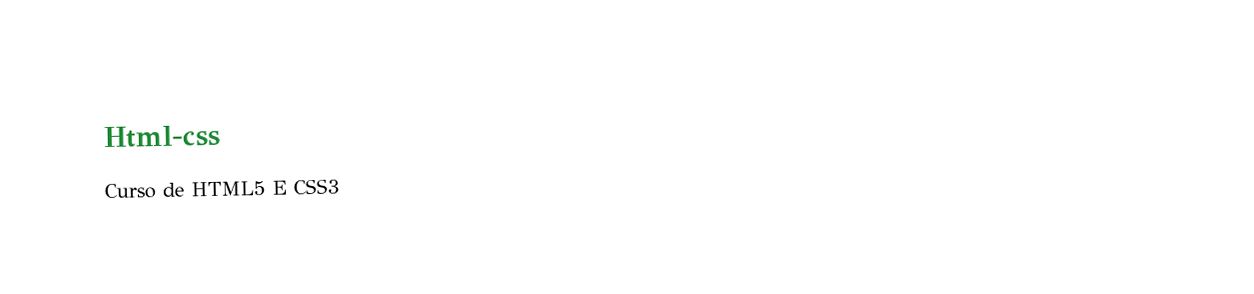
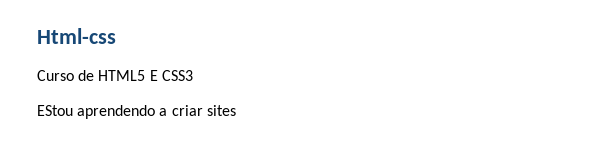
+ EStou aprendendo a criar sites

